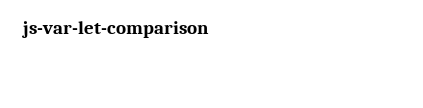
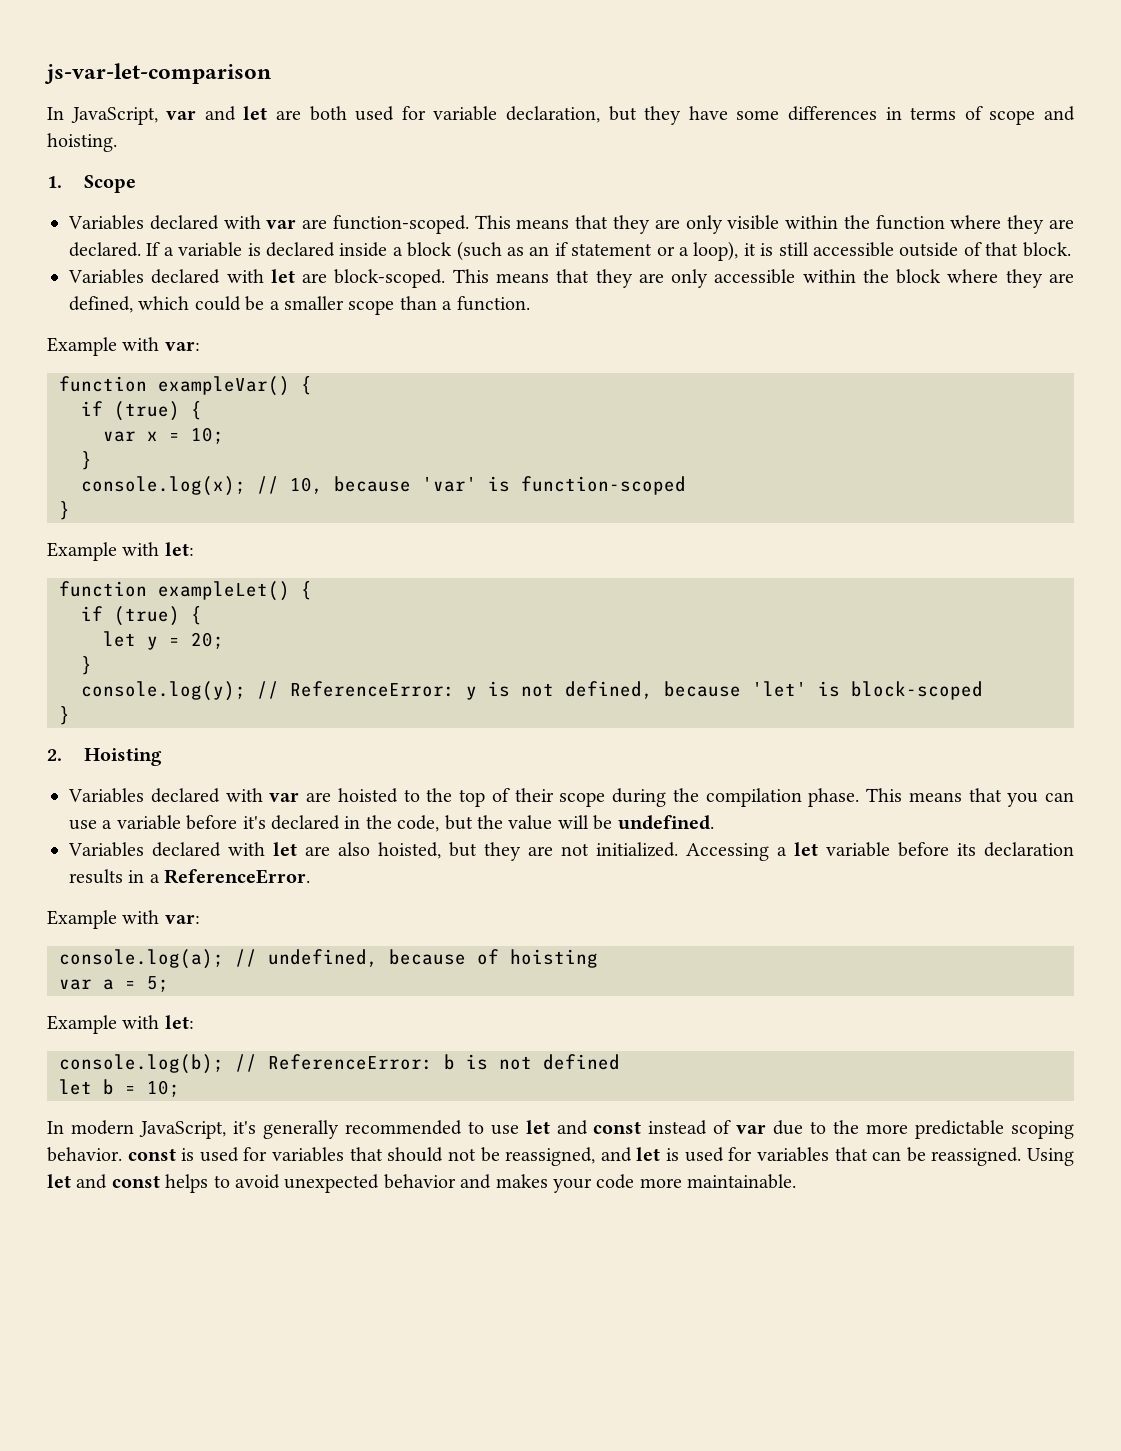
+ In JavaScript, var and let are both used for variable declaration, but they have some differences in terms of scope and hoisting.
+ 1. Scope
+ Variables declared with var are function-scoped. This means that they are only visible within the function where they are declared. If a variable is declared inside a block (such as an if statement or a loop), it is still accessible outside of that block.
+ Variables declared with let are block-scoped. This means that they are only accessible within the block where they are defined, which could be a smaller scope than a function.
+ Example with var:
+ function exampleVar() {
+ if (true) {
+ var x = 10;
+ }
+ console.log(x); // 10, because 'var' is function-scoped
+ }
+ Example with let:
+ function exampleLet() {
+ if (true) {
+ let y = 20;
+ }
+ console.log(y); // ReferenceError: y is not defined, because 'let' is block-scoped
+ }
+ 2. Hoisting
+ Variables declared with var are hoisted to the top of their scope during the compilation phase. This means that you can use a variable before it's declared in the code, but the value will be undefined.
+ Variables declared with let are also hoisted, but they are not initialized. Accessing a let variable before its declaration results in a ReferenceError.
+ Example with var:
+ console.log(a); // undefined, because of hoisting
+ var a = 5;
+ Example with let:
+ console.log(b); // ReferenceError: b is not defined
+ let b = 10;
+ In modern JavaScript, it's generally recommended to use let and const instead of var due to the more predictable scoping behavior. const is used for variables that should not be reassigned, and let is used for variables that can be reassigned. Using let and const helps to avoid unexpected behavior and makes your code more maintainable.

